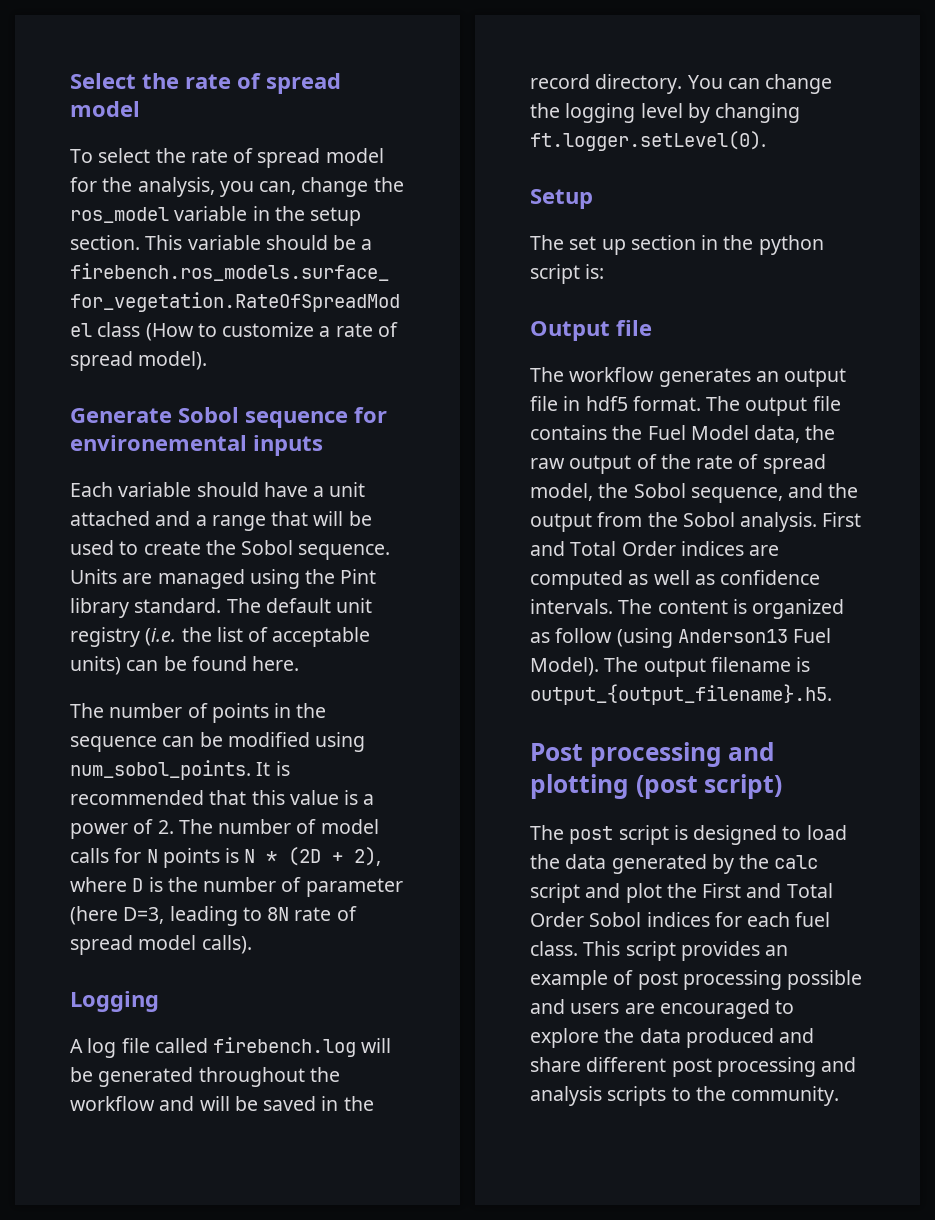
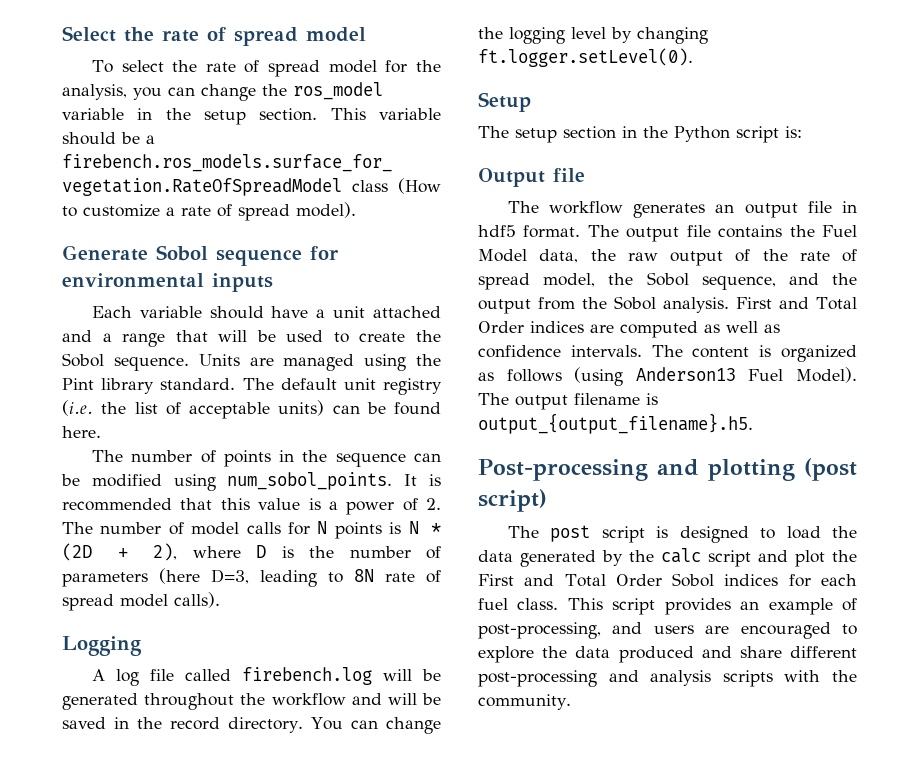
- To select the rate of spread model for the analysis, you can, change the ros_model variable in the setup section.
+ To select the rate of spread model for the analysis, you can change the ros_model variable in the setup section.
- Generate Sobol sequence for environemental inputs
+ Generate Sobol sequence for environmental inputs
- It is recommended that this value is a power of 2. The number of model calls for N points is N * (2D + 2), where D is the number of parameter (here D=3, leading to 8N rate of spread model calls).
+ It is recommended that this value is a power of 2. The number of model calls for N points is N * (2D + 2), where D is the number of parameters (here D=3, leading to 8N rate of spread model calls).
- The set up section in the python script is:
+ The setup section in the Python script is:
- The content is organized as follow (using Anderson13 Fuel Model).
+ The content is organized as follows (using Anderson13 Fuel Model).
- Post processing and plotting (post script)
+ Post-processing and plotting (post script)
- This script provides an example of post processing possible and users are encouraged to explore the data produced and share different post processing and analysis scripts to the community.
+ This script provides an example of post-processing, and users are encouraged to explore the data produced and share different post-processing and analysis scripts with the community.

